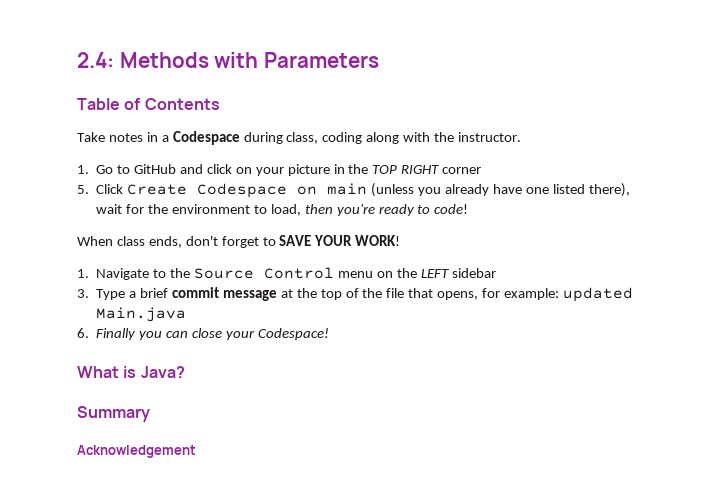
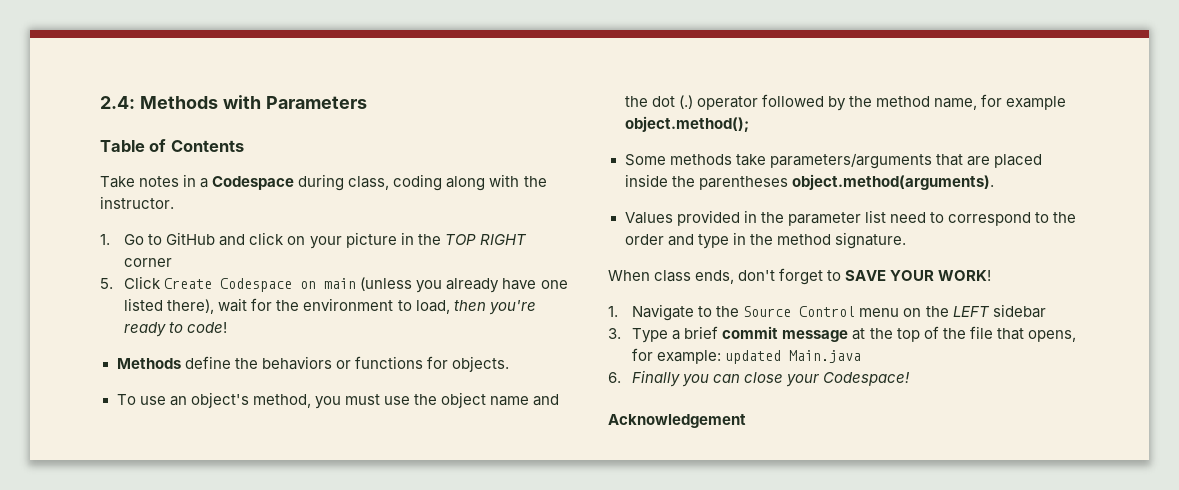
+ Methods define the behaviors or functions for objects.
+ To use an object's method, you must use the object name and the dot (.) operator followed by the method name, for example object.method();
+ Some methods take parameters/arguments that are placed inside the parentheses object.method(arguments).
+ Values provided in the parameter list need to correspond to the order and type in the method signature.
- What is Java?
- Summary

